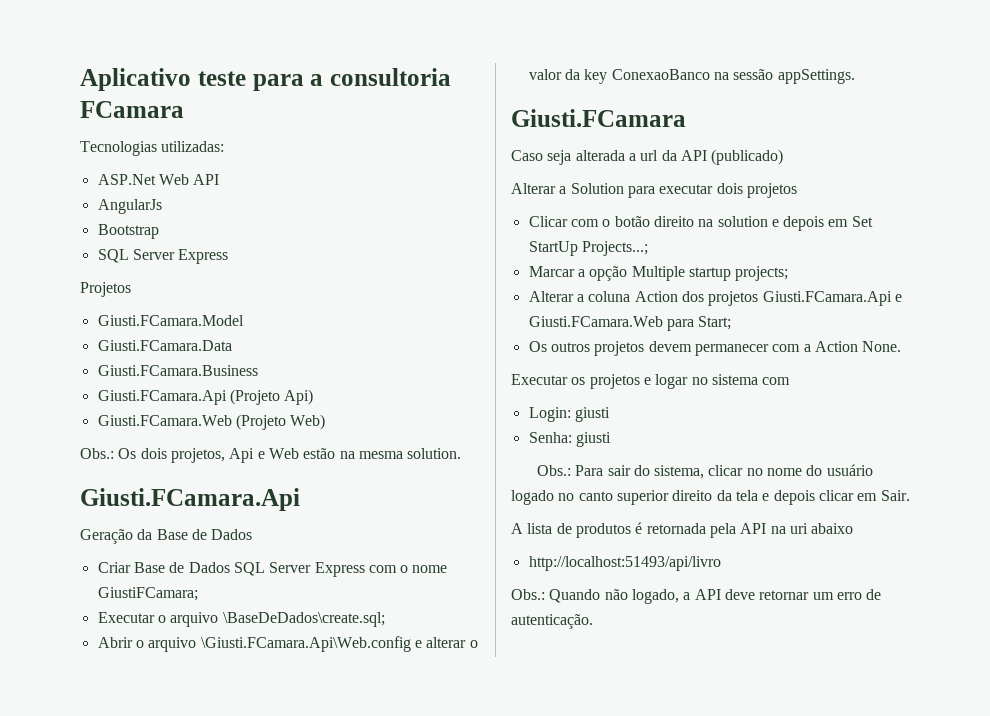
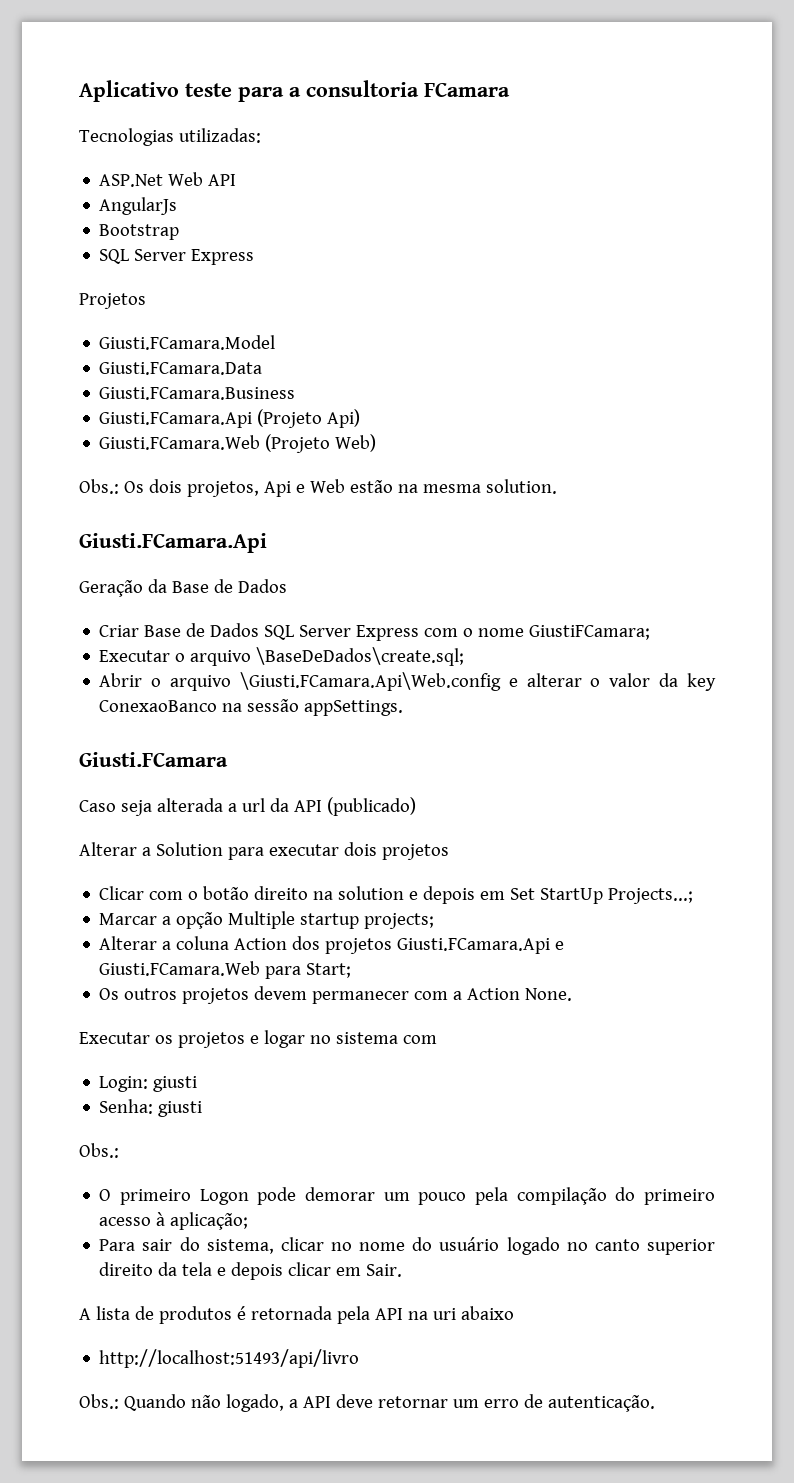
  Senha: giusti
- Obs.: Para sair do sistema, clicar no nome do usuário logado no canto superior direito da tela e depois clicar em Sair.
+ Obs.:
+ O primeiro Logon pode demorar um pouco pela compilação do primeiro acesso à aplicação;
+ Para sair do sistema, clicar no nome do usuário logado no canto superior direito da tela e depois clicar em Sair.

